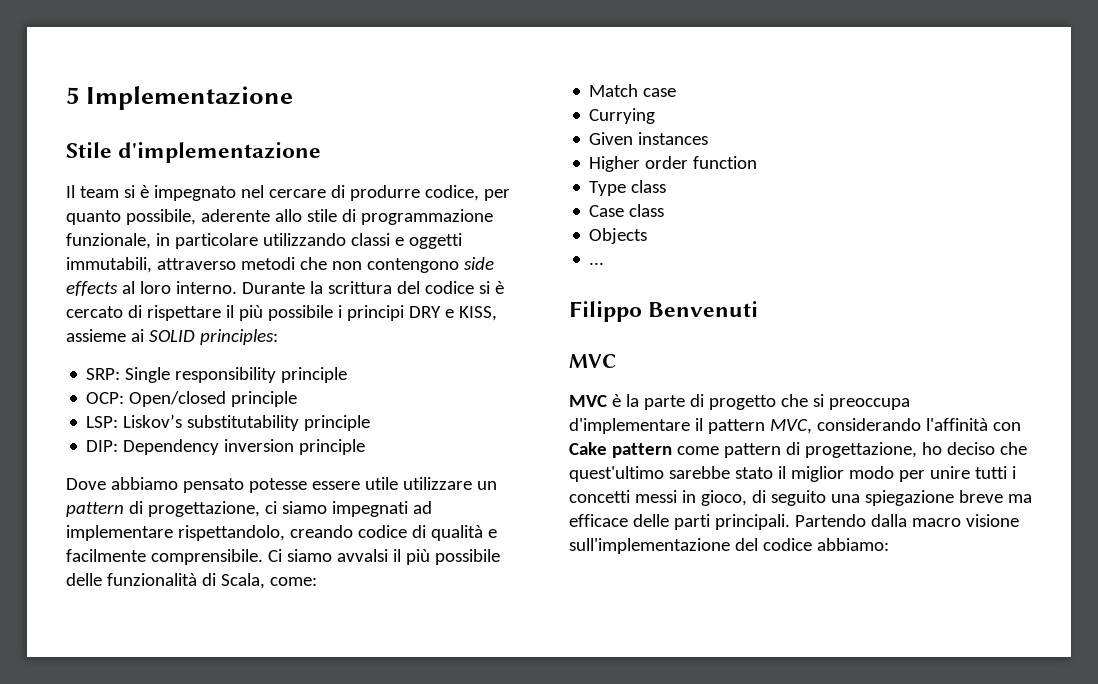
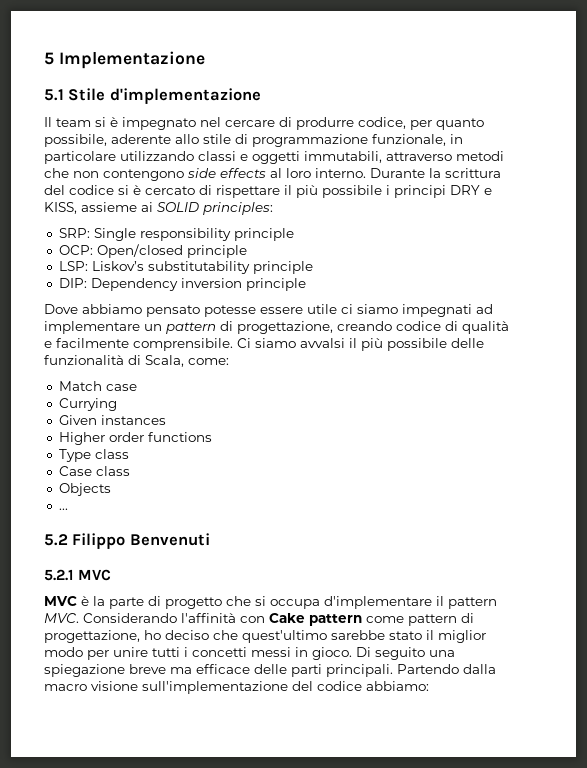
- Stile d'implementazione
+ 5.1 Stile d'implementazione
- Dove abbiamo pensato potesse essere utile utilizzare un pattern di progettazione, ci siamo impegnati ad implementare rispettandolo, creando codice di qualità e facilmente comprensibile.
+ Dove abbiamo pensato potesse essere utile ci siamo impegnati ad implementare un pattern di progettazione, creando codice di qualità e facilmente comprensibile.
- Higher order function
+ Higher order functions
- Filippo Benvenuti
- MVC
+ 5.2 Filippo Benvenuti
+ 5.2.1 MVC
- MVC è la parte di progetto che si preoccupa d'implementare il pattern MVC, considerando l'affinità con Cake pattern come pattern di progettazione, ho deciso che quest'ultimo sarebbe stato il miglior modo per unire tutti i concetti messi in gioco, di seguito una spiegazione breve ma efficace delle parti principali.
+ MVC è la parte di progetto che si occupa d'implementare il pattern MVC. Considerando l'affinità con Cake pattern come pattern di progettazione, ho deciso che quest'ultimo sarebbe stato il miglior modo per unire tutti i concetti messi in gioco. Di seguito una spiegazione breve ma efficace delle parti principali.

